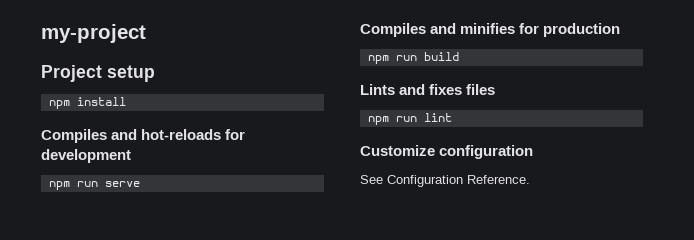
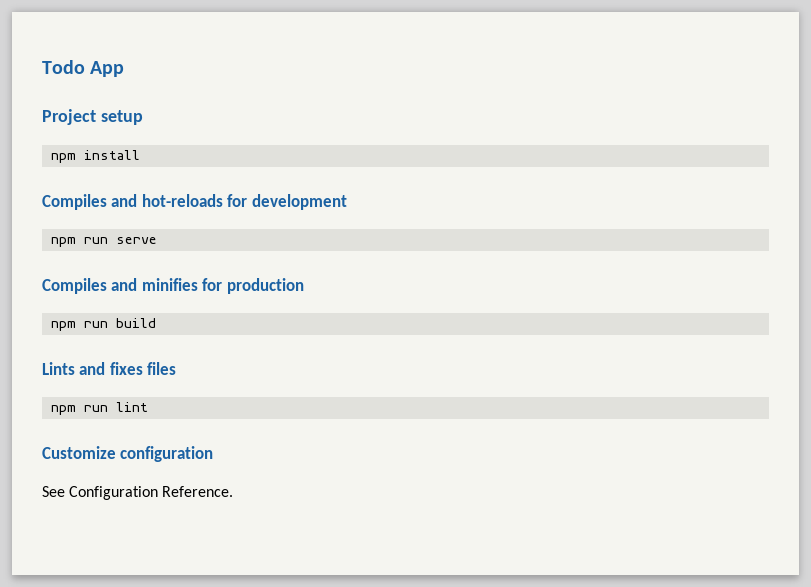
- my-project
+ Todo App

